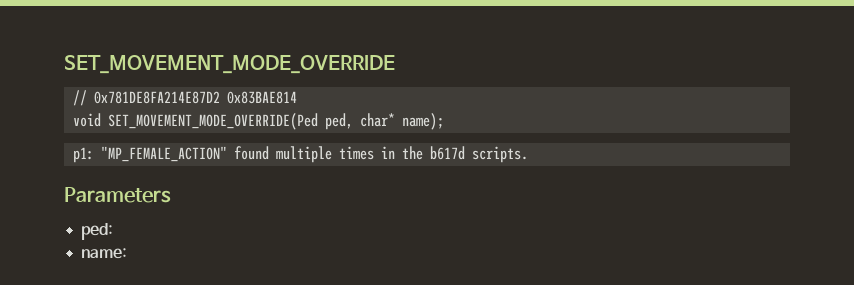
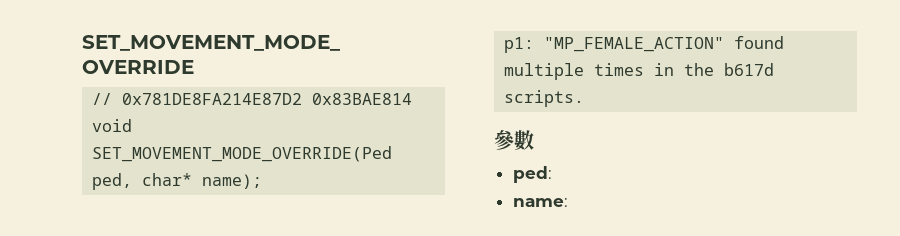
- Parameters
+ 參數

